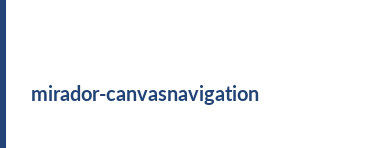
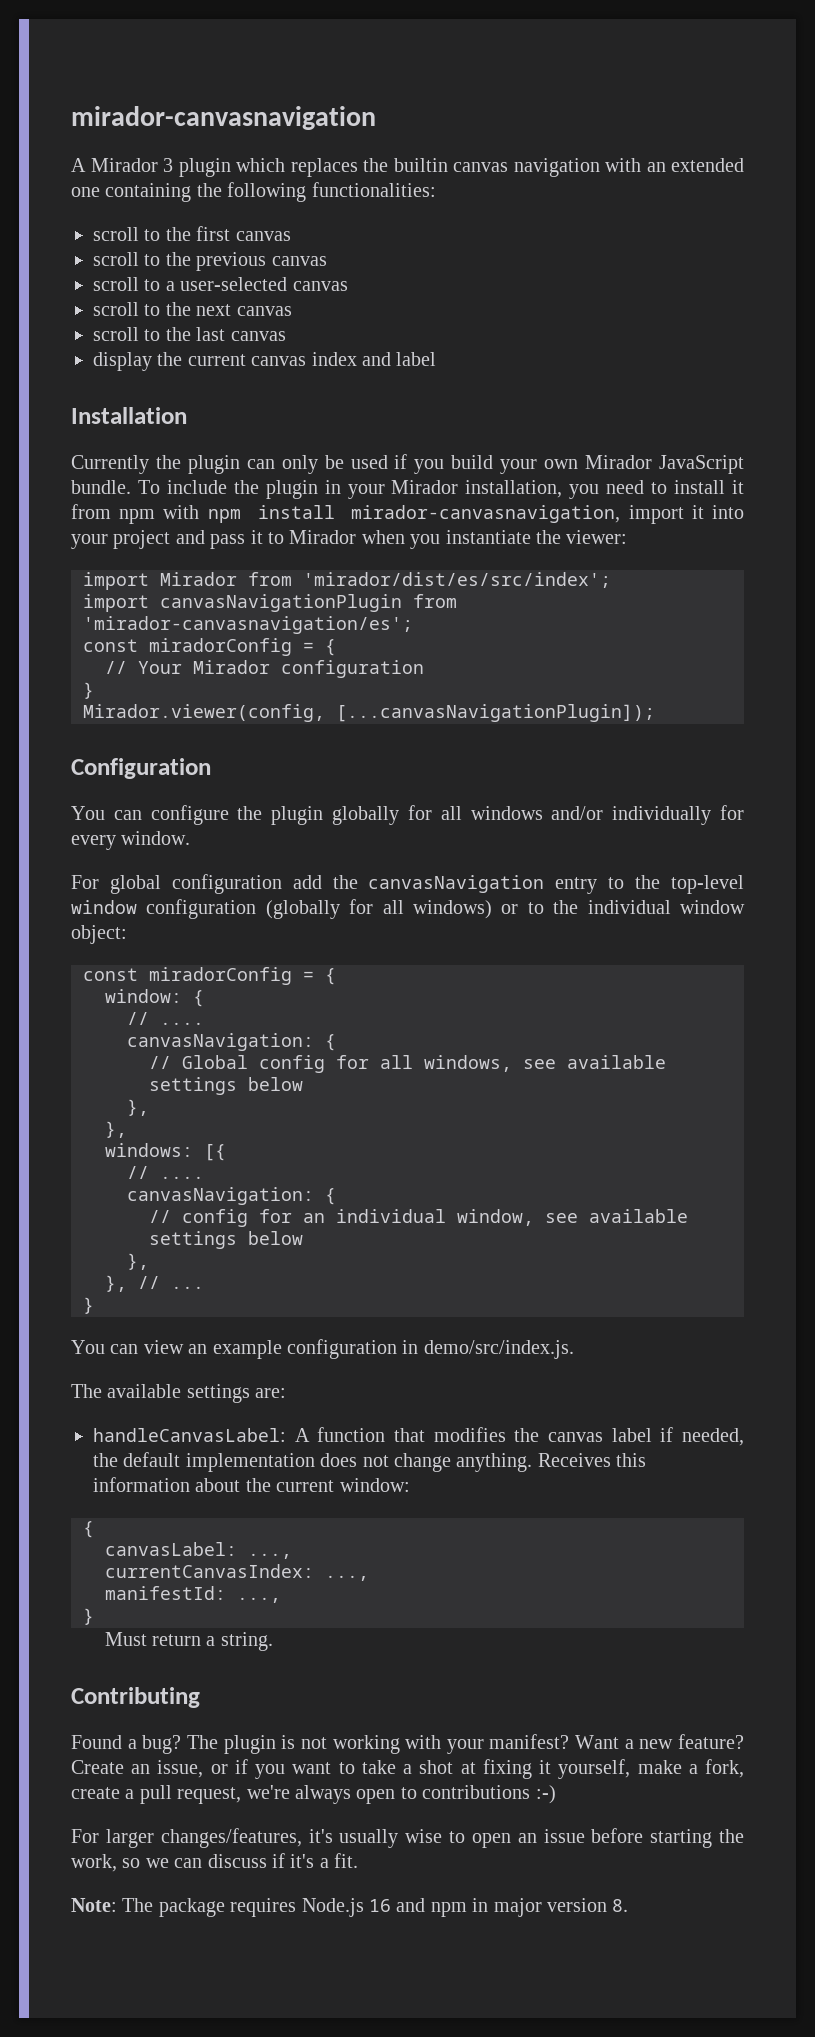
+ A Mirador 3 plugin which replaces the builtin canvas navigation with an extended one containing the following functionalities:
+ scroll to the first canvas
+ scroll to the previous canvas
+ scroll to a user-selected canvas
+ scroll to the next canvas
+ scroll to the last canvas
+ display the current canvas index and label
+ Installation
+ Currently the plugin can only be used if you build your own Mirador JavaScript bundle. To include the plugin in your Mirador installation, you need to install it from npm with npm install mirador-canvasnavigation, import it into your project and pass it to Mirador when you instantiate the viewer:
+ import Mirador from 'mirador/dist/es/src/index';
+ import canvasNavigationPlugin from 'mirador-canvasnavigation/es';
+ const miradorConfig = {
+ // Your Mirador configuration
+ }
+ Mirador.viewer(config, [...canvasNavigationPlugin]);
+ Configuration
+ You can configure the plugin globally for all windows and/or individually for every window.
+ For global configuration add the canvasNavigation entry to the top-level window configuration (globally for all windows) or to the individual window object:
+ const miradorConfig = {
+ window: {
+ // ....
+ canvasNavigation: {
+ // Global config for all windows, see available settings below
+ },
+ },
+ windows: [{
+ // ....
+ canvasNavigation: {
+ // config for an individual window, see available settings below
+ },
+ }, // ...
+ }
+ You can view an example configuration in demo/src/index.js.
+ The available settings are:
+ handleCanvasLabel: A function that modifies the canvas label if needed, the default implementation does not change anything. Receives this information about the current window:
+ {
+ canvasLabel: ...,
+ currentCanvasIndex: ...,
+ manifestId: ...,
+ }
+ Must return a string.
+ Contributing
+ Found a bug? The plugin is not working with your manifest? Want a new feature? Create an issue, or if you want to take a shot at fixing it yourself, make a fork, create a pull request, we're always open to contributions :-)
+ For larger changes/features, it's usually wise to open an issue before starting the work, so we can discuss if it's a fit.
+ Note: The package requires Node.js 16 and npm in major version 8.

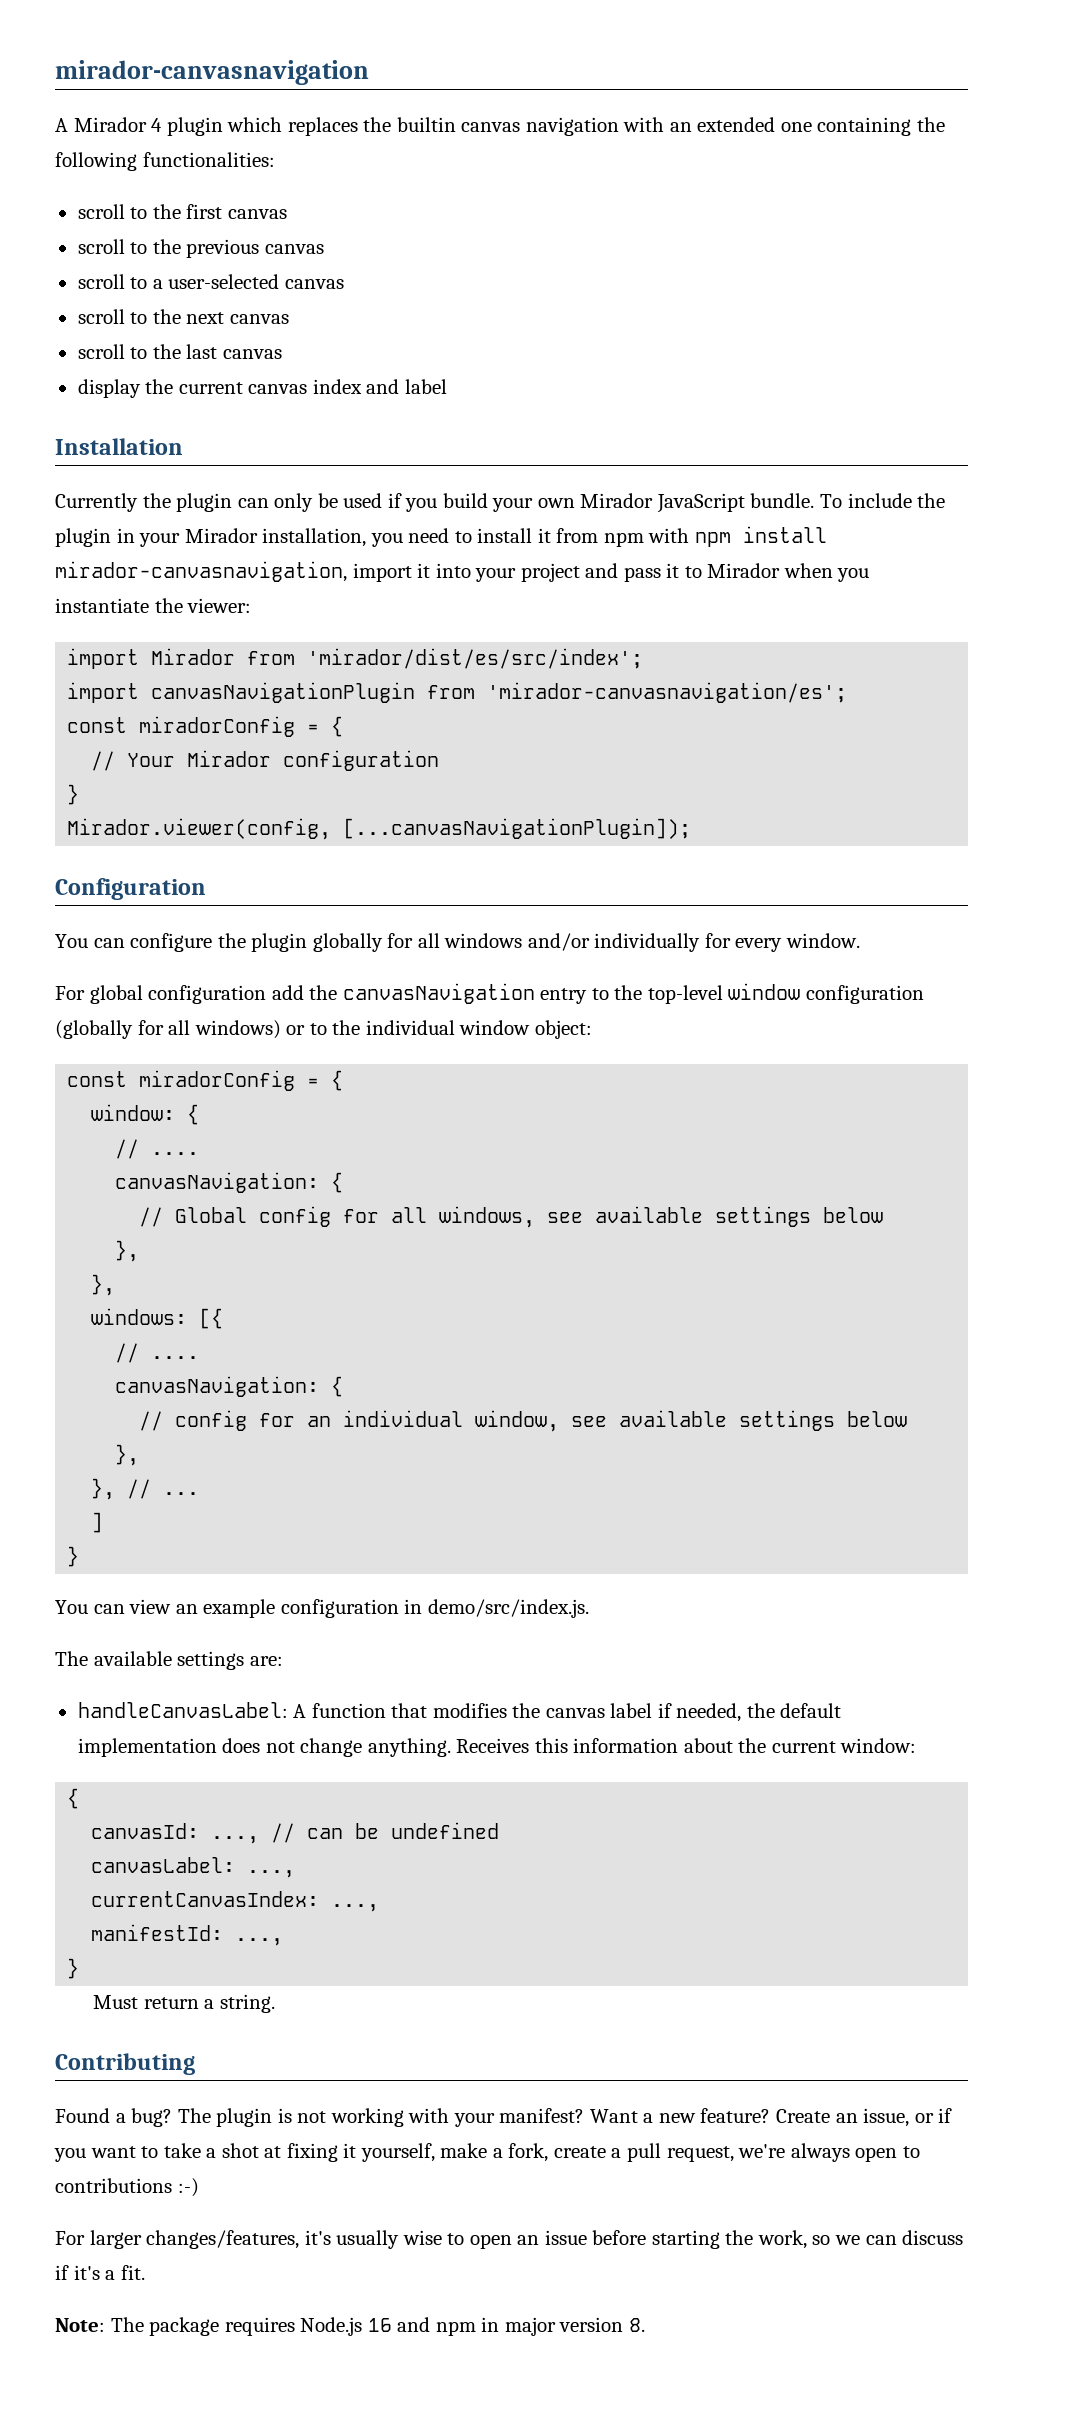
- A Mirador 3 plugin which replaces the builtin canvas navigation with an extended one containing the following functionalities:
+ A Mirador 4 plugin which replaces the builtin canvas navigation with an extended one containing the following functionalities:
+ ]
+ canvasId: ..., // can be undefined

